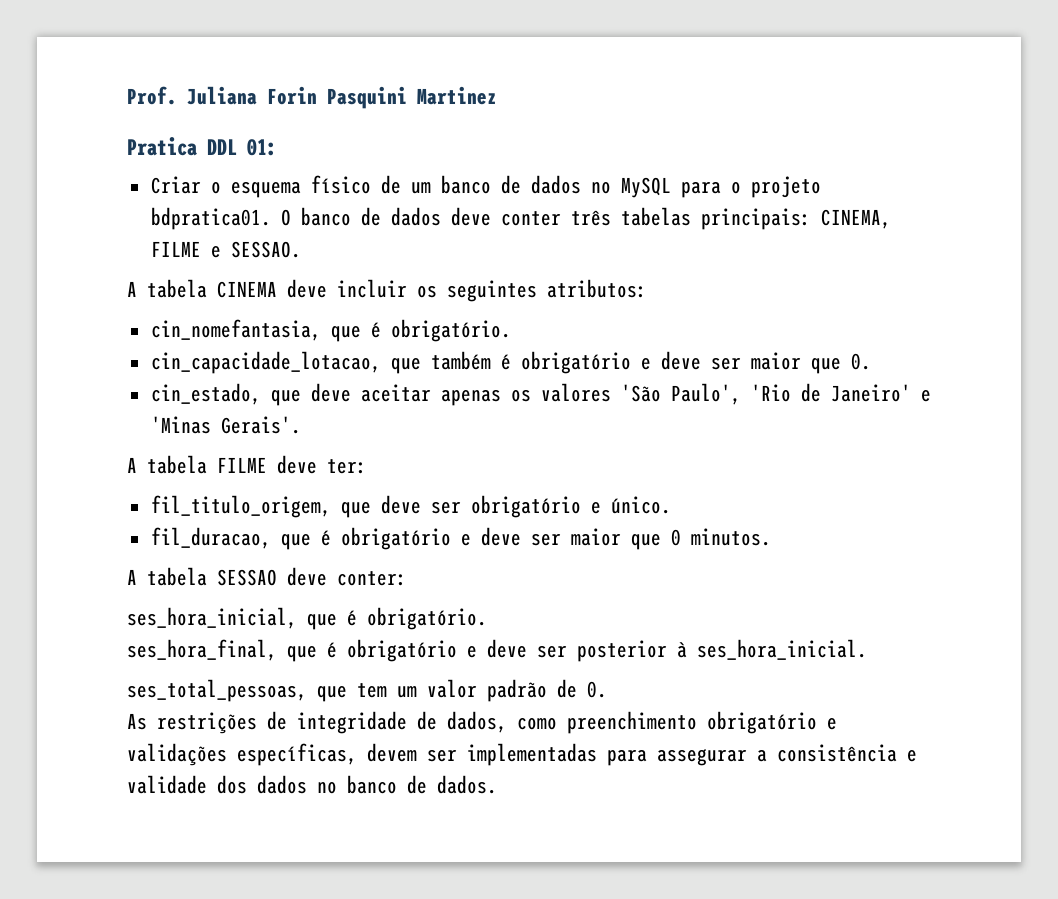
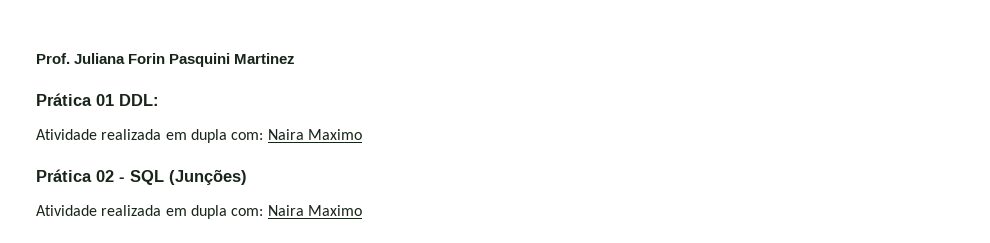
- Pratica DDL 01:
- Criar o esquema físico de um banco de dados no MySQL para o projeto bdpratica01. O banco de dados deve conter três tabelas principais: CINEMA, FILME e SESSAO.
- A tabela CINEMA deve incluir os seguintes atributos:
- cin_nomefantasia, que é obrigatório.
- cin_capacidade_lotacao, que também é obrigatório e deve ser maior que 0.
- cin_estado, que deve aceitar apenas os valores 'São Paulo', 'Rio de Janeiro' e 'Minas Gerais'.
- A tabela FILME deve ter:
- fil_titulo_origem, que deve ser obrigatório e único.
- fil_duracao, que é obrigatório e deve ser maior que 0 minutos.
- A tabela SESSAO deve conter:
- ses_hora_inicial, que é obrigatório.
- ses_hora_final, que é obrigatório e deve ser posterior à ses_hora_inicial.
- ses_total_pessoas, que tem um valor padrão de 0.
- As restrições de integridade de dados, como preenchimento obrigatório e validações específicas, devem ser implementadas para assegurar a consistência e validade dos dados no banco de dados.
+ Prática 01 DDL:
+ Atividade realizada em dupla com: Naira Maximo
+ Prática 02 - SQL (Junções)
+ Atividade realizada em dupla com: Naira Maximo

